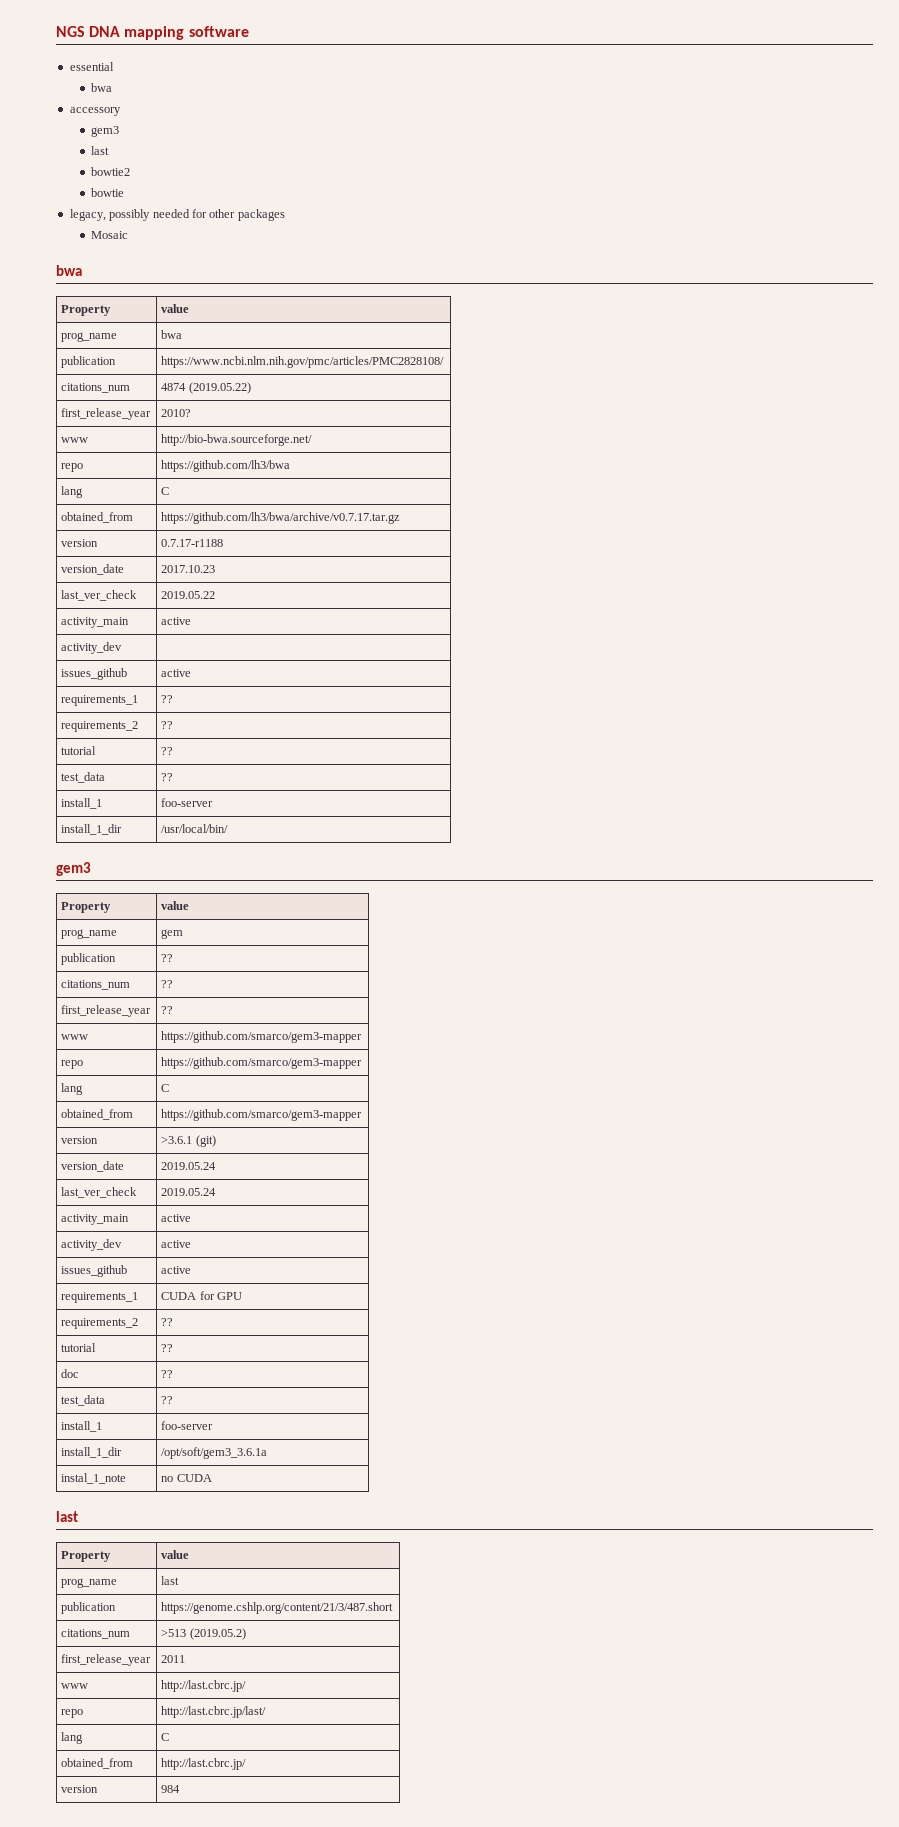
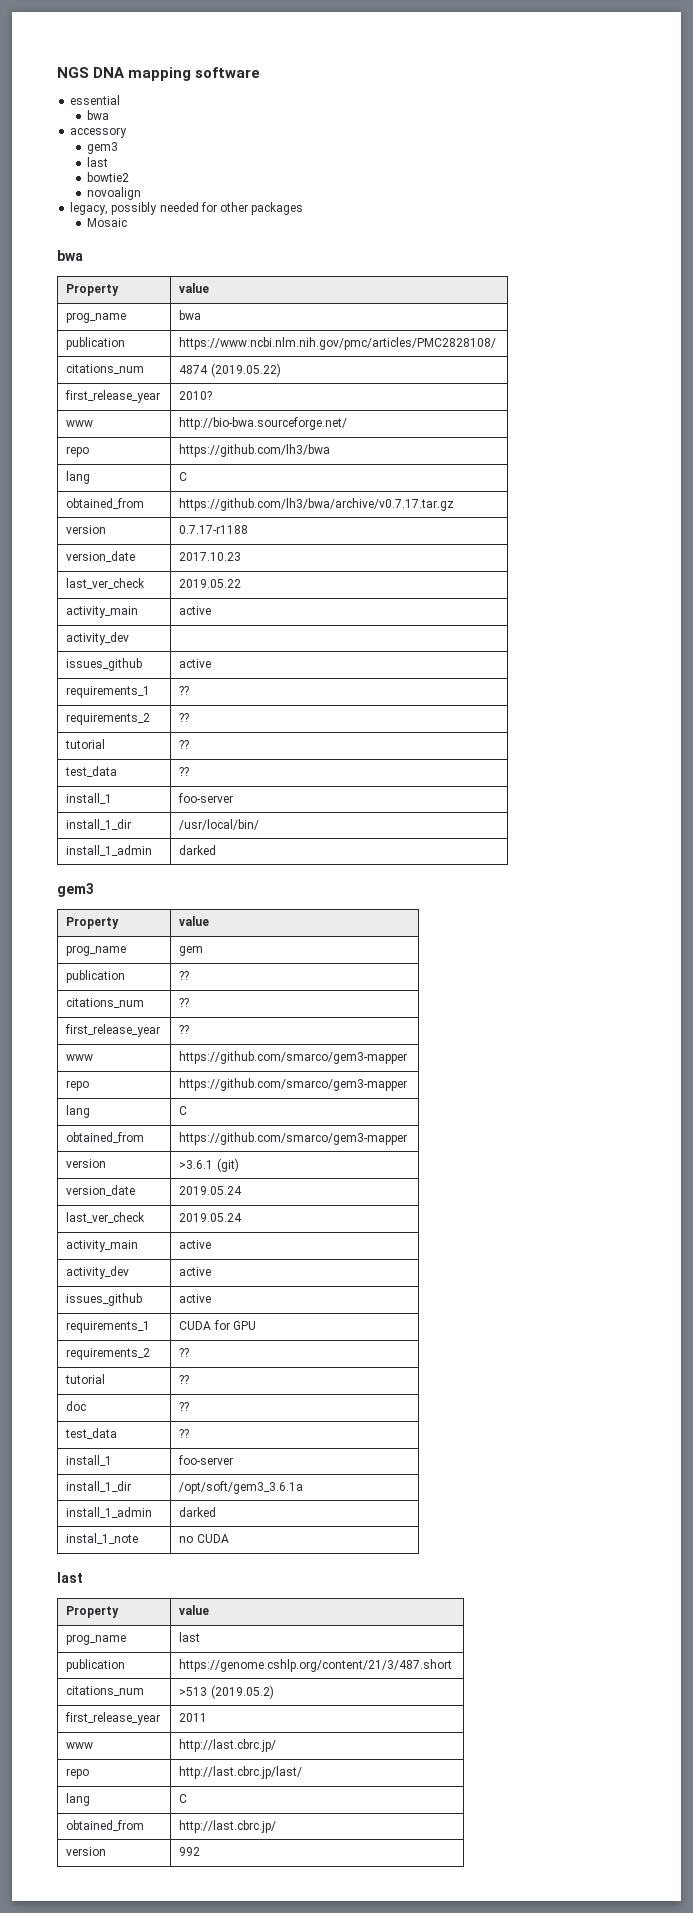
- bowtie
+ novoalign
  install_1_dir | /usr/local/bin/
+ install_1_admin | darked
  install_1_dir | /opt/soft/gem3_3.6.1a
+ install_1_admin | darked
- version | 984
+ version | 992

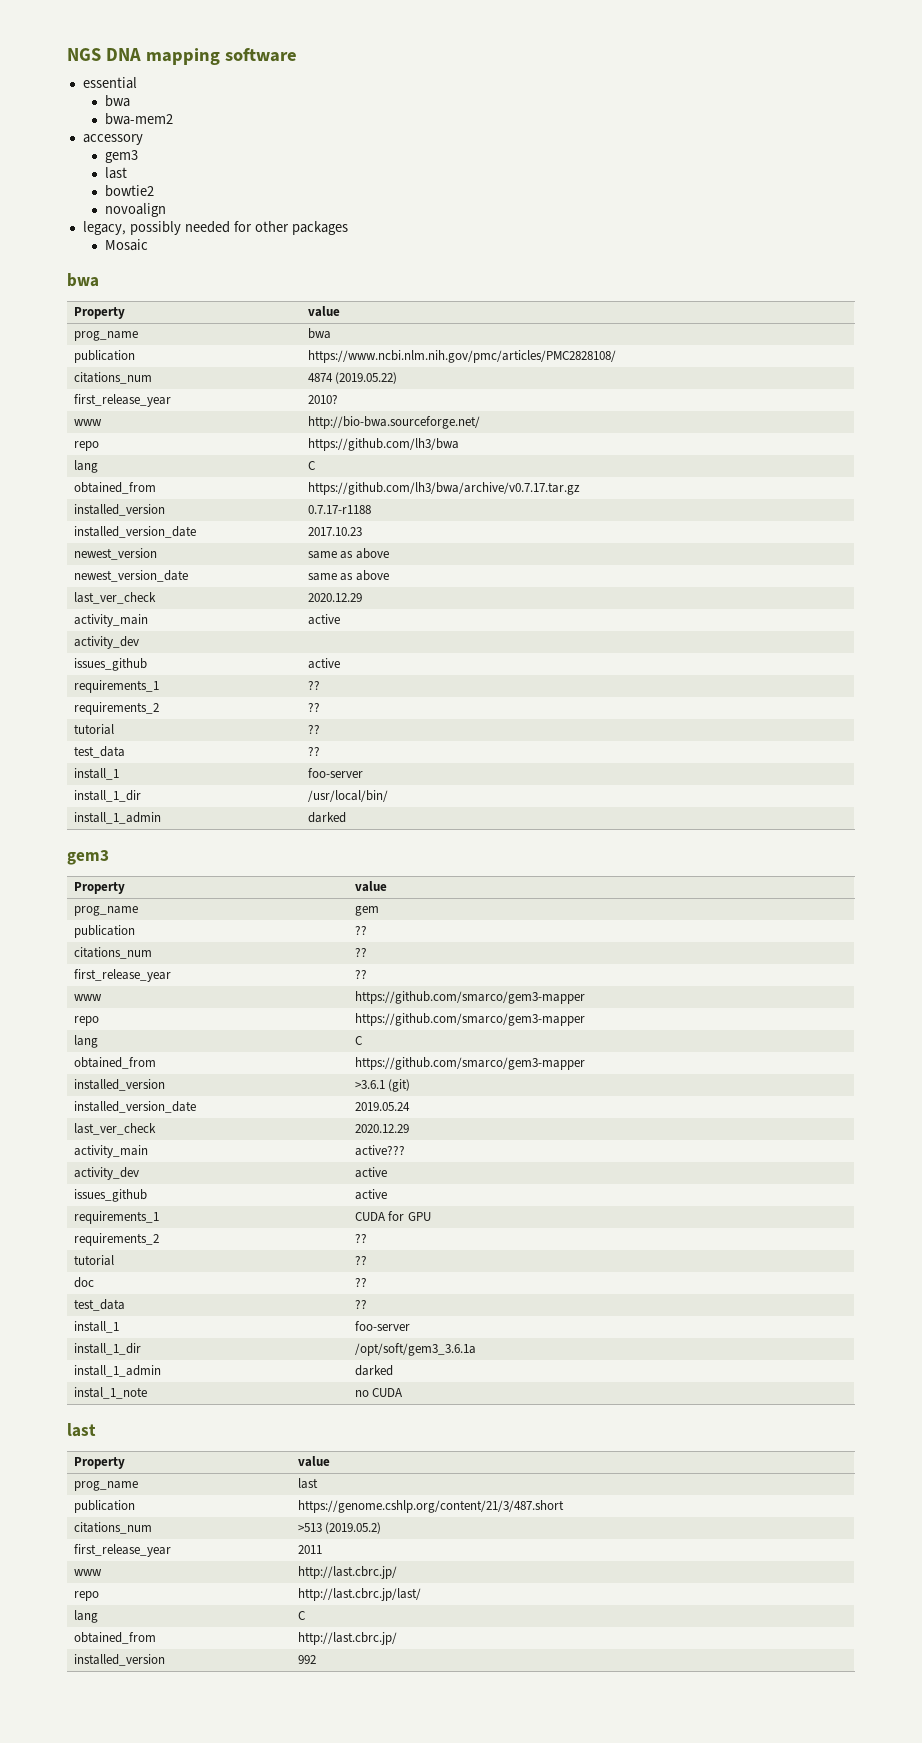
+ bwa-mem2
- version | 0.7.17-r1188
+ installed_version | 0.7.17-r1188
- version_date | 2017.10.23
+ installed_version_date | 2017.10.23
- last_ver_check | 2019.05.22
+ newest_version | same as above
+ newest_version_date | same as above
+ last_ver_check | 2020.12.29
- version | >3.6.1 (git)
+ installed_version | >3.6.1 (git)
- version_date | 2019.05.24
- last_ver_check | 2019.05.24
- activity_main | active
+ installed_version_date | 2019.05.24
+ last_ver_check | 2020.12.29
+ activity_main | active???
- version | 992
+ installed_version | 992

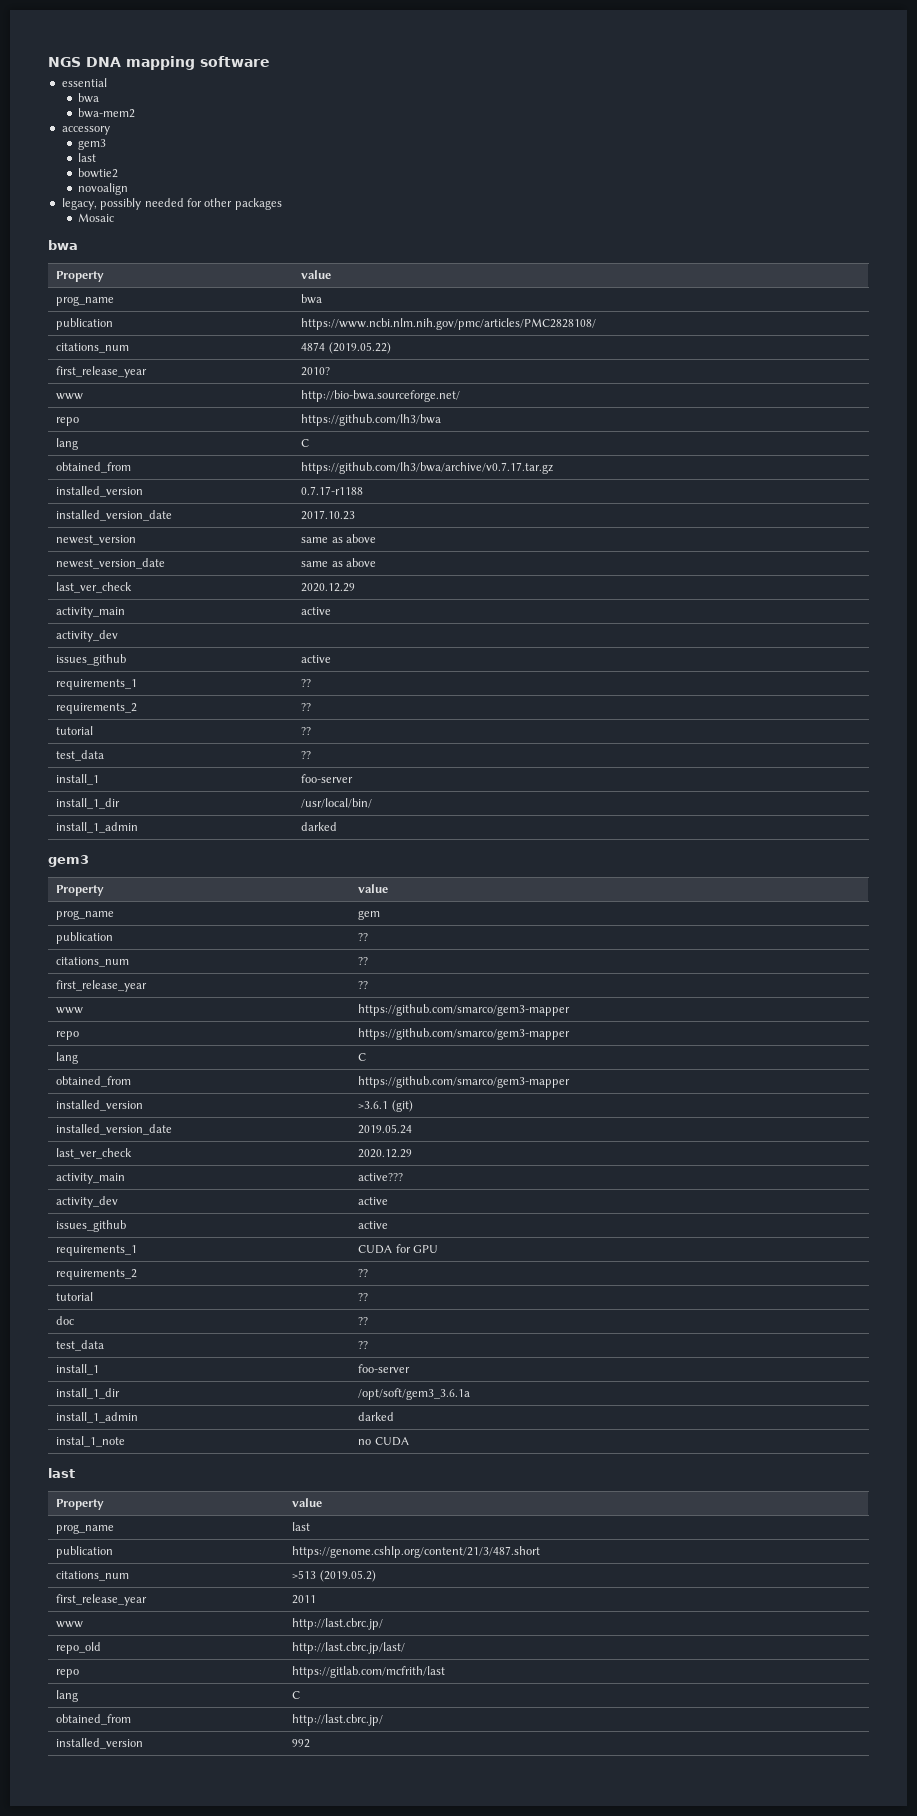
- repo | http://last.cbrc.jp/last/
+ repo_old | http://last.cbrc.jp/last/
+ repo | https://gitlab.com/mcfrith/last

